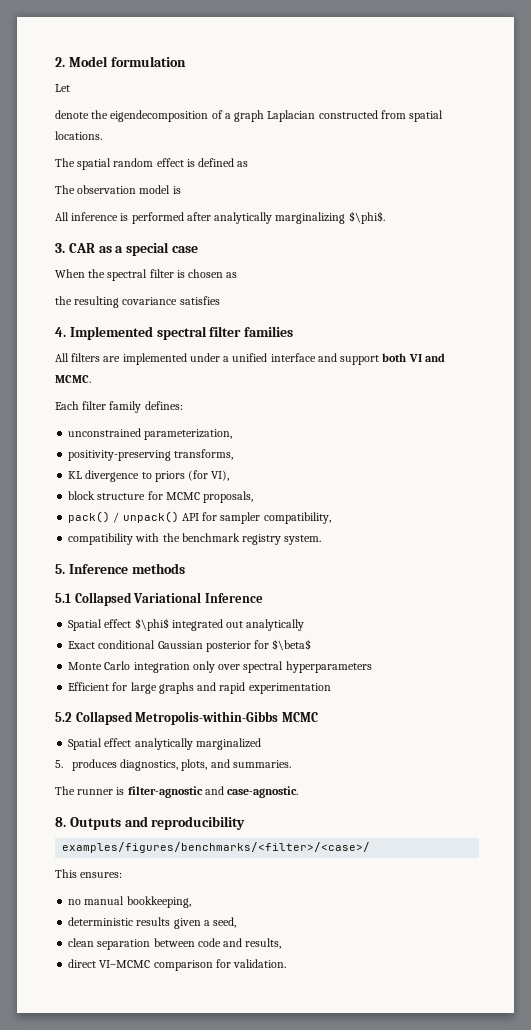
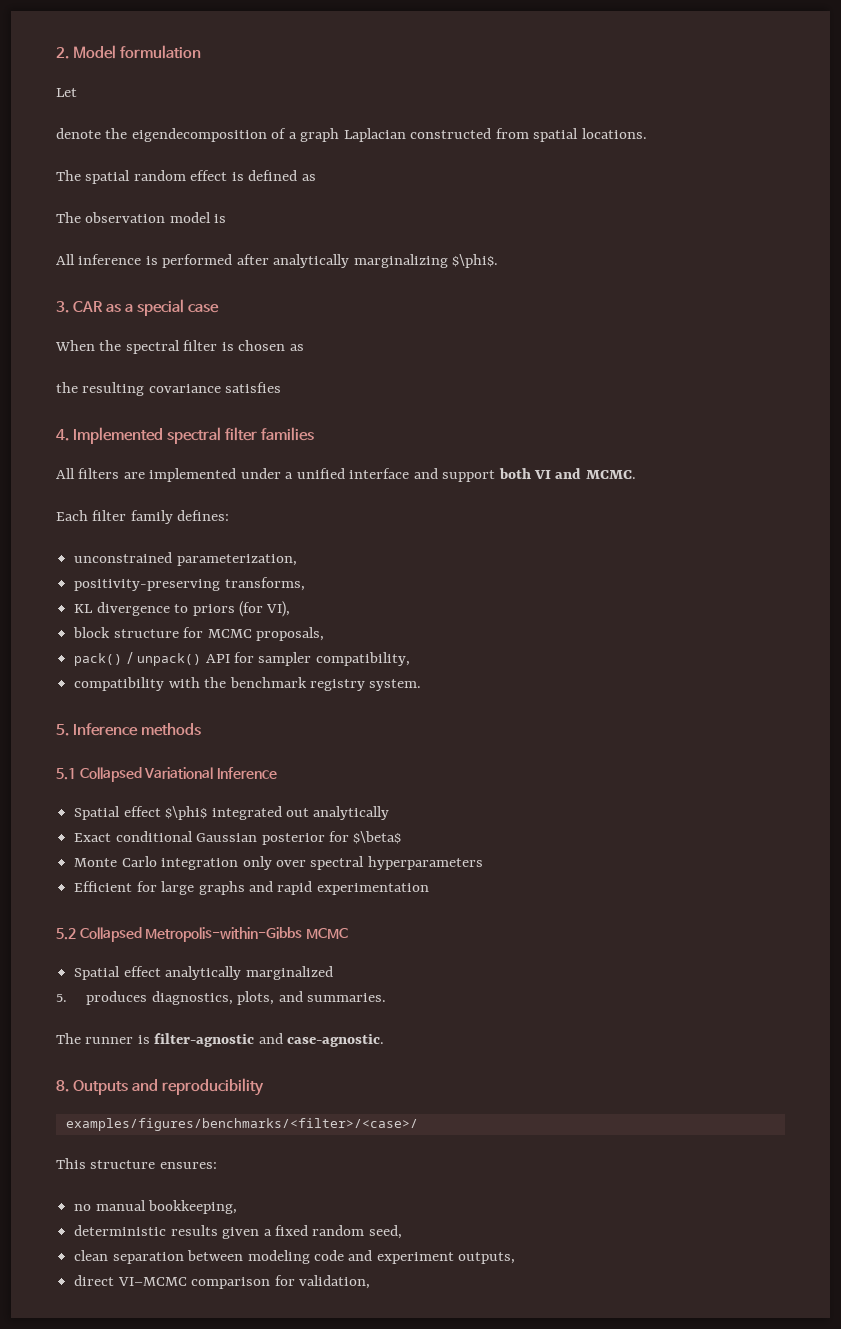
- This ensures:
+ This structure ensures:
- deterministic results given a seed,
+ deterministic results given a fixed random seed,
- clean separation between code and results,
+ clean separation between modeling code and experiment outputs,
- direct VI–MCMC comparison for validation.
+ direct VI–MCMC comparison for validation,

